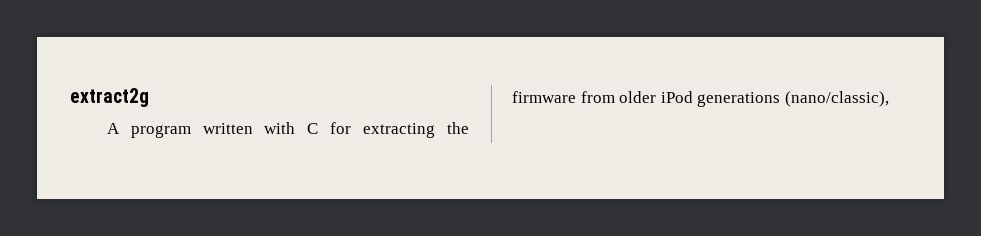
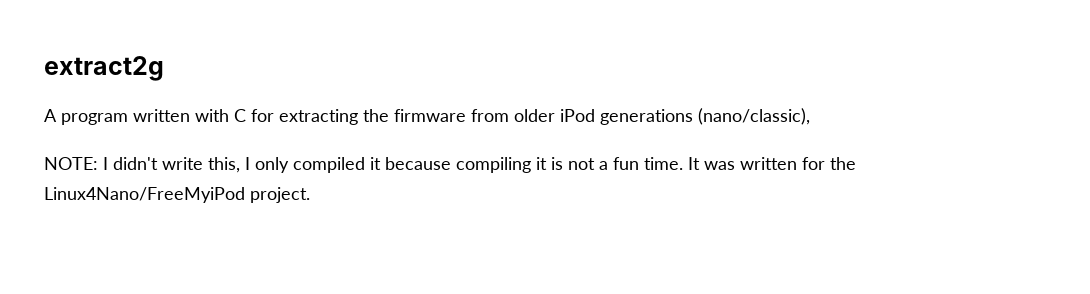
+ NOTE: I didn't write this, I only compiled it because compiling it is not a fun time. It was written for the Linux4Nano/FreeMyiPod project.

